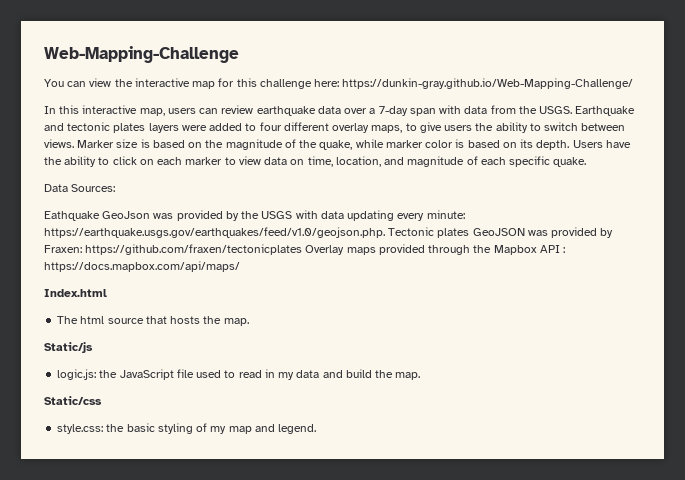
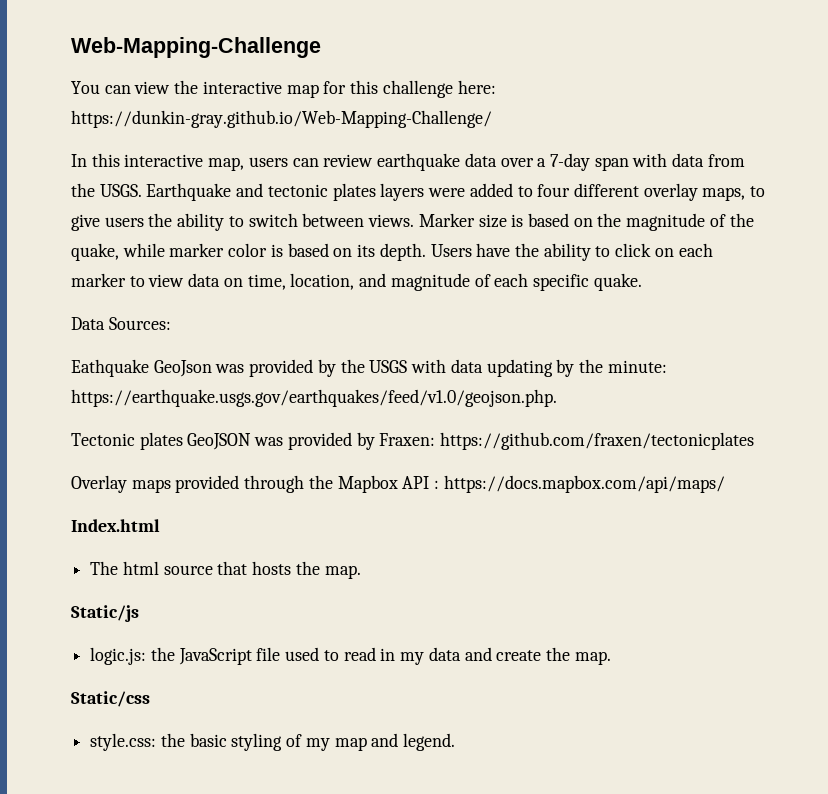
- Eathquake GeoJson was provided by the USGS with data updating every minute: https://earthquake.usgs.gov/earthquakes/feed/v1.0/geojson.php. Tectonic plates GeoJSON was provided by Fraxen: https://github.com/fraxen/tectonicplates Overlay maps provided through the Mapbox API : https://docs.mapbox.com/api/maps/
+ Eathquake GeoJson was provided by the USGS with data updating by the minute: https://earthquake.usgs.gov/earthquakes/feed/v1.0/geojson.php.
+ Tectonic plates GeoJSON was provided by Fraxen: https://github.com/fraxen/tectonicplates
+ Overlay maps provided through the Mapbox API : https://docs.mapbox.com/api/maps/
- logic.js: the JavaScript file used to read in my data and build the map.
+ logic.js: the JavaScript file used to read in my data and create the map.

